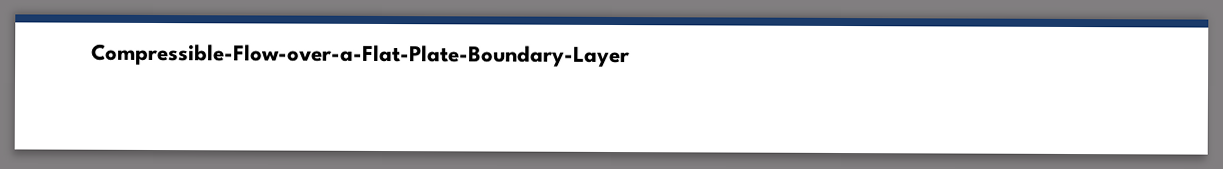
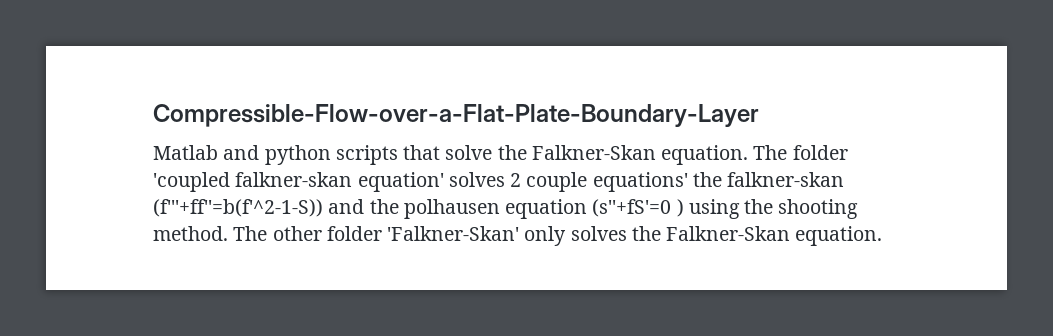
+ Matlab and python scripts that solve the Falkner-Skan equation. The folder 'coupled falkner-skan equation' solves 2 couple equations' the falkner-skan (f'''+ff''=b(f'^2-1-S)) and the polhausen equation (s''+fS'=0 ) using the shooting method. The other folder 'Falkner-Skan' only solves the Falkner-Skan equation.

